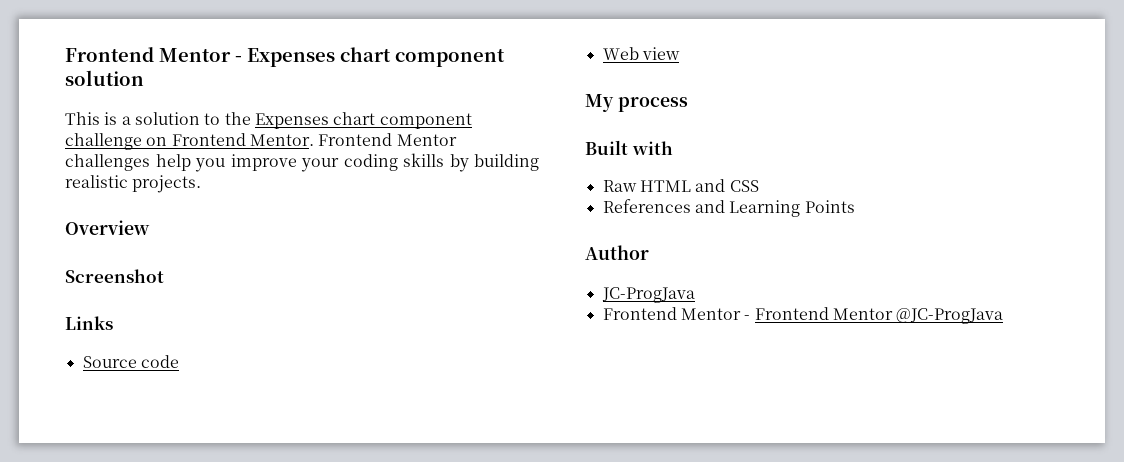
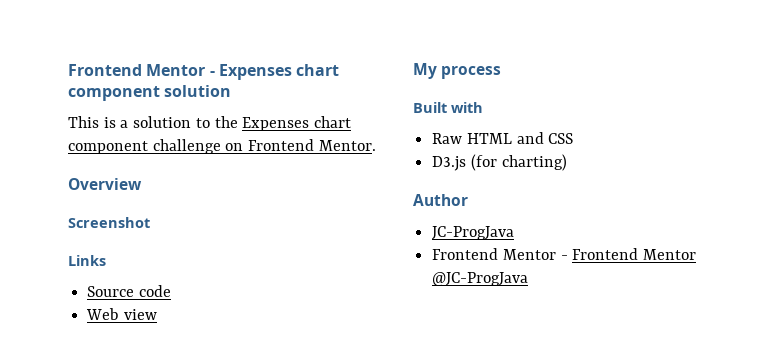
- Frontend Mentor challenges help you improve your coding skills by building realistic projects.
- References and Learning Points
+ D3.js (for charting)

